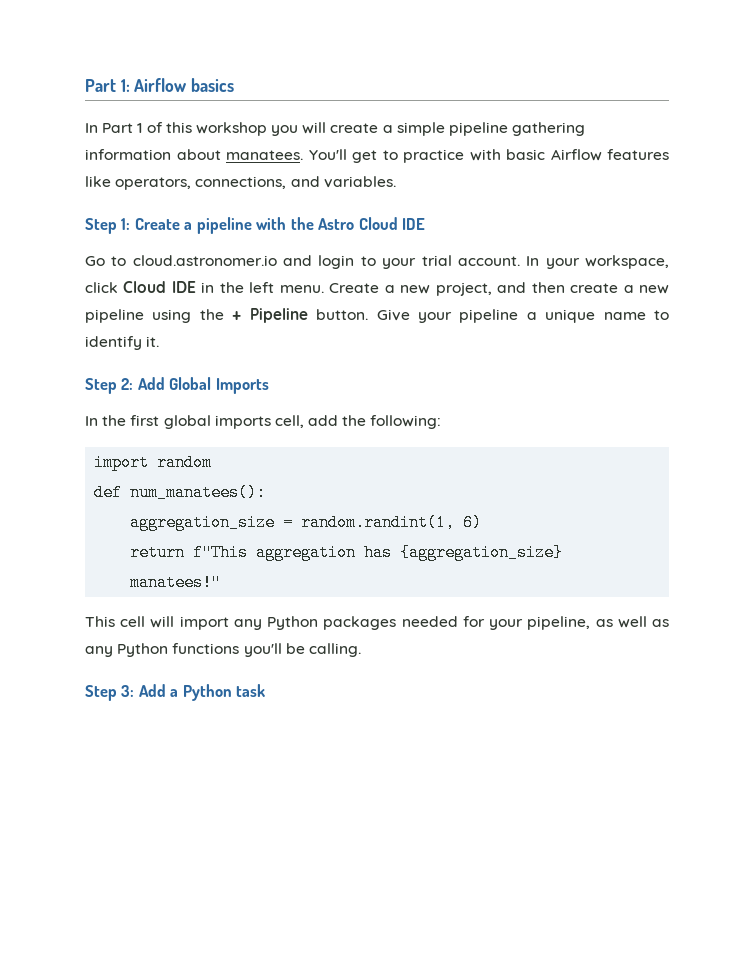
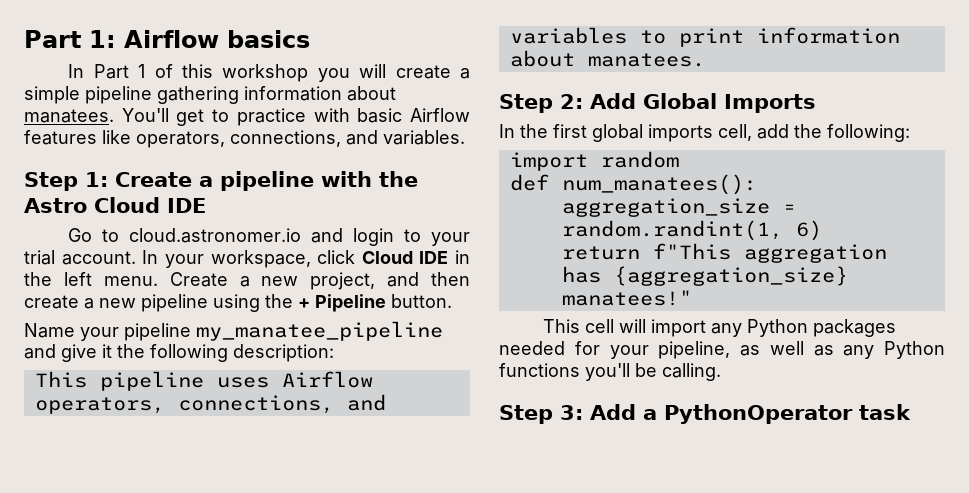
- Create a new project, and then create a new pipeline using the + Pipeline button. Give your pipeline a unique name to identify it.
+ Create a new project, and then create a new pipeline using the + Pipeline button.
+ Name your pipeline my_manatee_pipeline and give it the following description:
+ This pipeline uses Airflow operators, connections, and variables to print information about manatees.
- Step 3: Add a Python task
+ Step 3: Add a PythonOperator task

